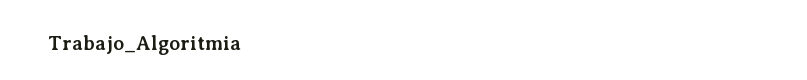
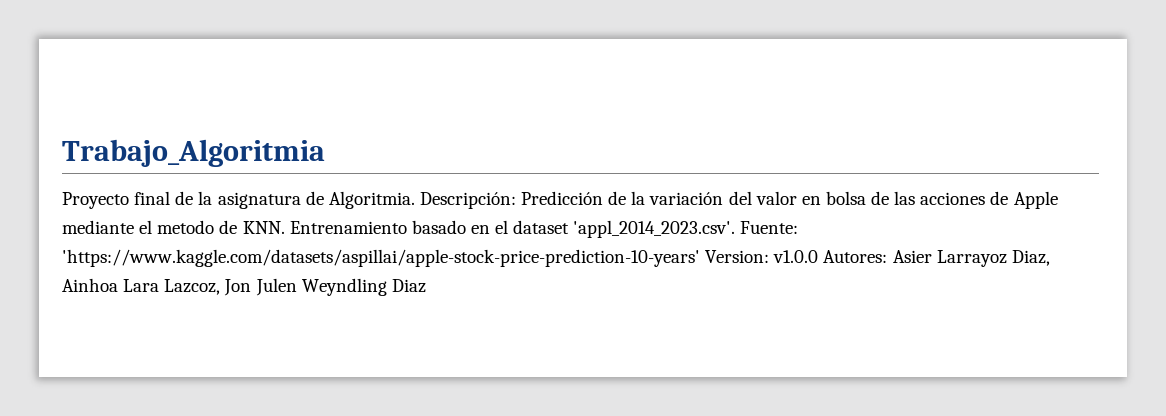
+ Proyecto final de la asignatura de Algoritmia. Descripción: Predicción de la variación del valor en bolsa de las acciones de Apple mediante el metodo de KNN. Entrenamiento basado en el dataset 'appl_2014_2023.csv'. Fuente: 'https://www.kaggle.com/datasets/aspillai/apple-stock-price-prediction-10-years' Version: v1.0.0 Autores: Asier Larrayoz Diaz, Ainhoa Lara Lazcoz, Jon Julen Weyndling Diaz

